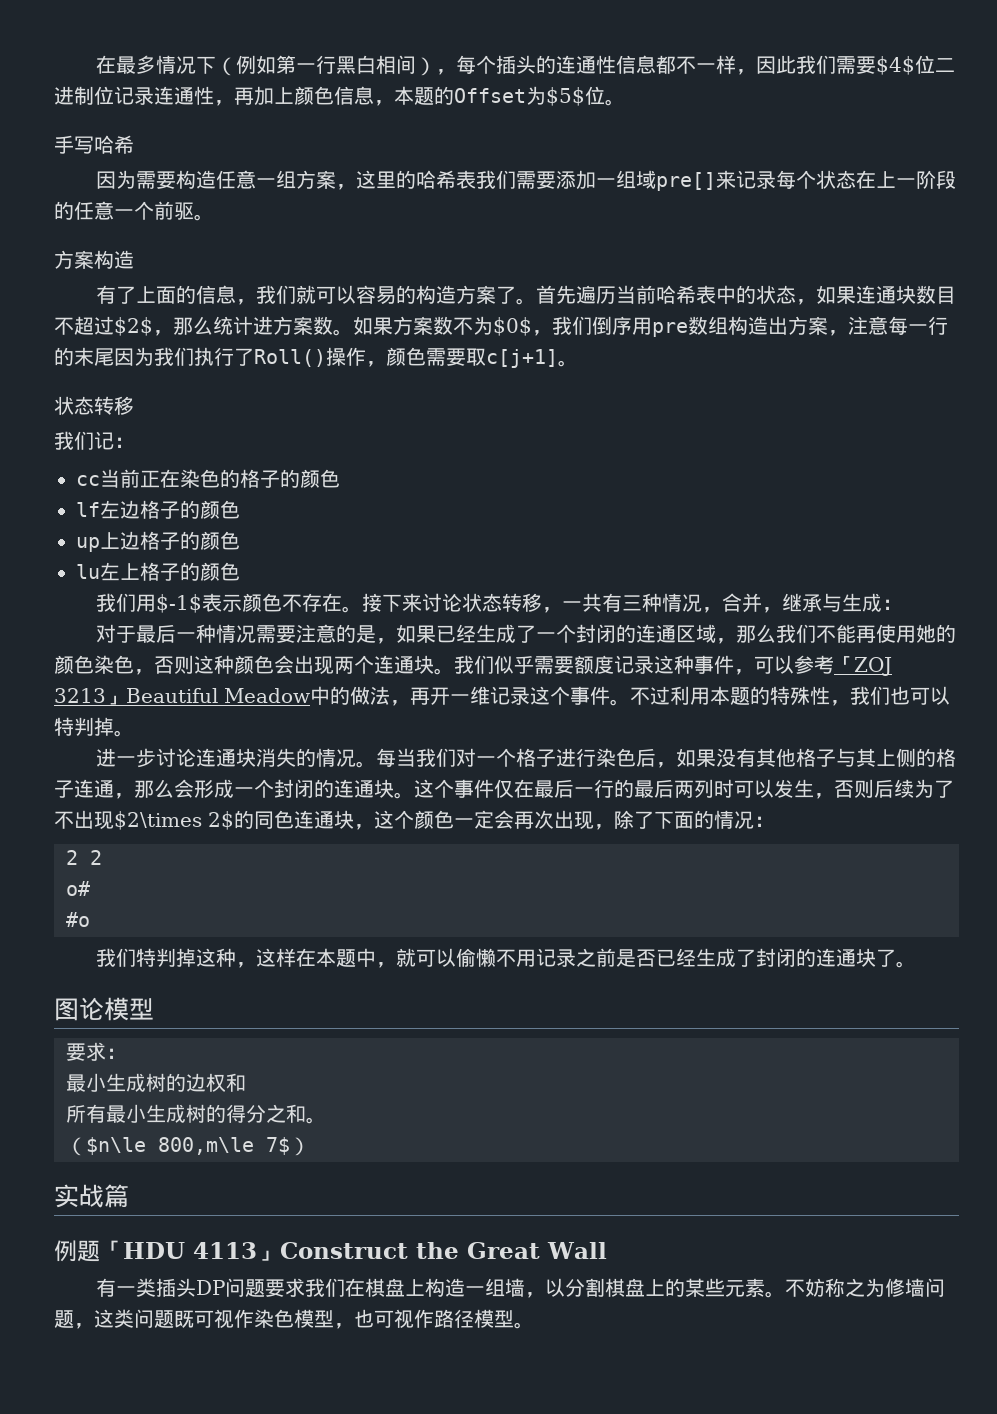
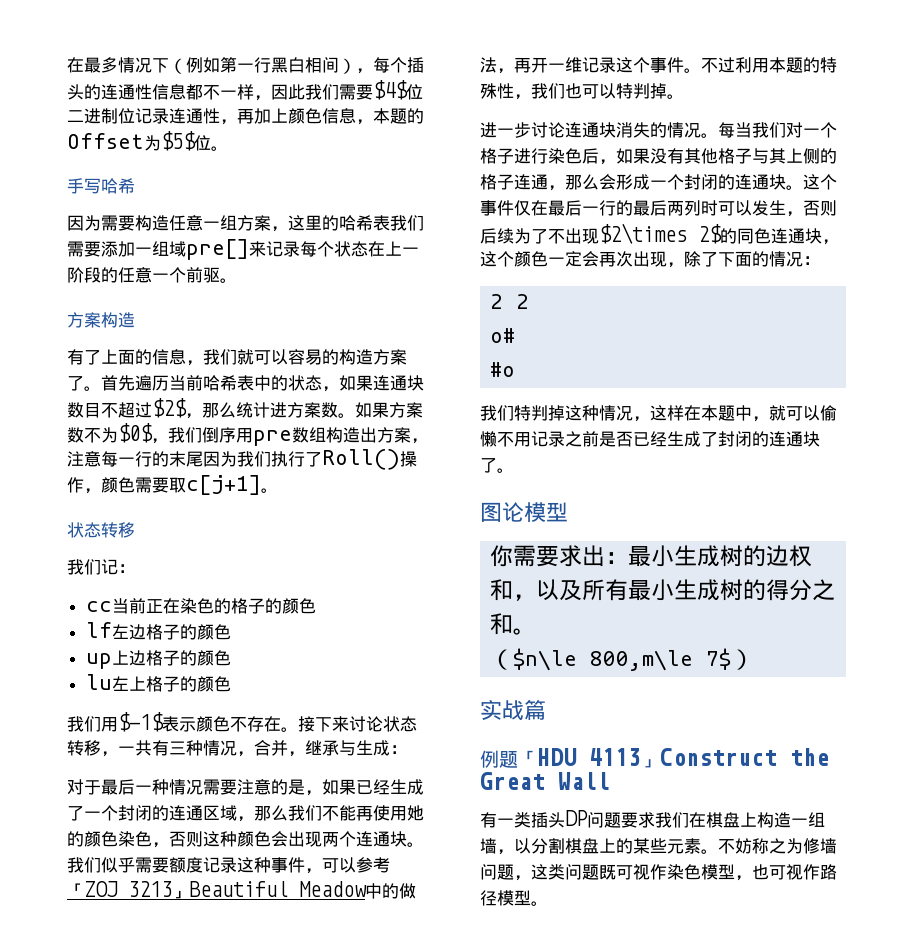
- 我们特判掉这种，这样在本题中，就可以偷懒不用记录之前是否已经生成了封闭的连通块了。
+ 我们特判掉这种情况，这样在本题中，就可以偷懒不用记录之前是否已经生成了封闭的连通块了。
- 要求：
- 最小生成树的边权和
- 所有最小生成树的得分之和。
+ 你需要求出：最小生成树的边权和，以及所有最小生成树的得分之和。

